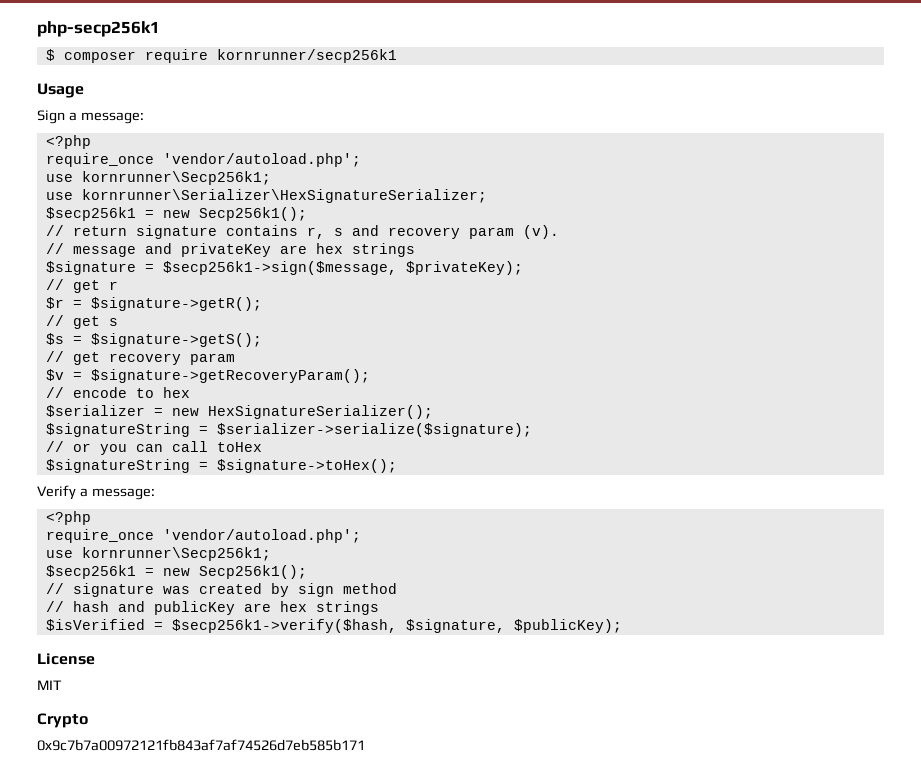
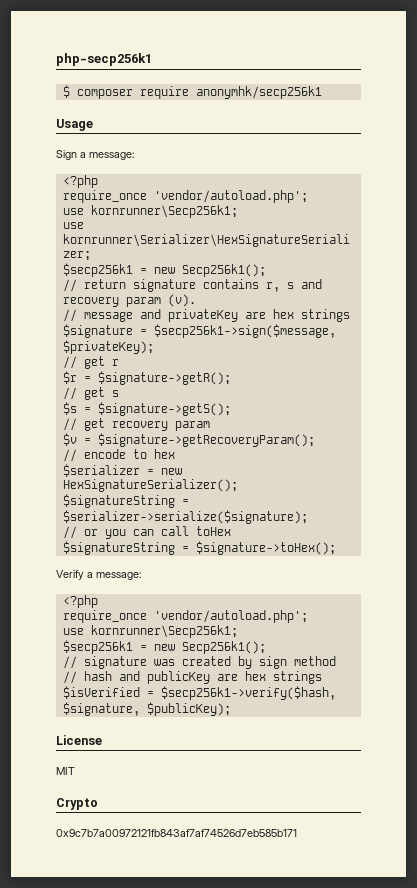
- $ composer require kornrunner/secp256k1
+ $ composer require anonymhk/secp256k1

